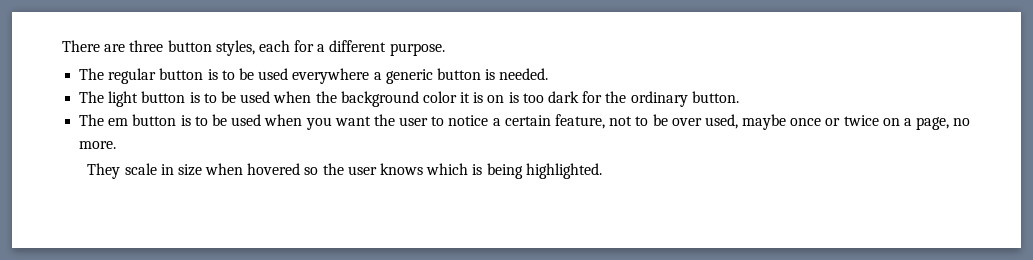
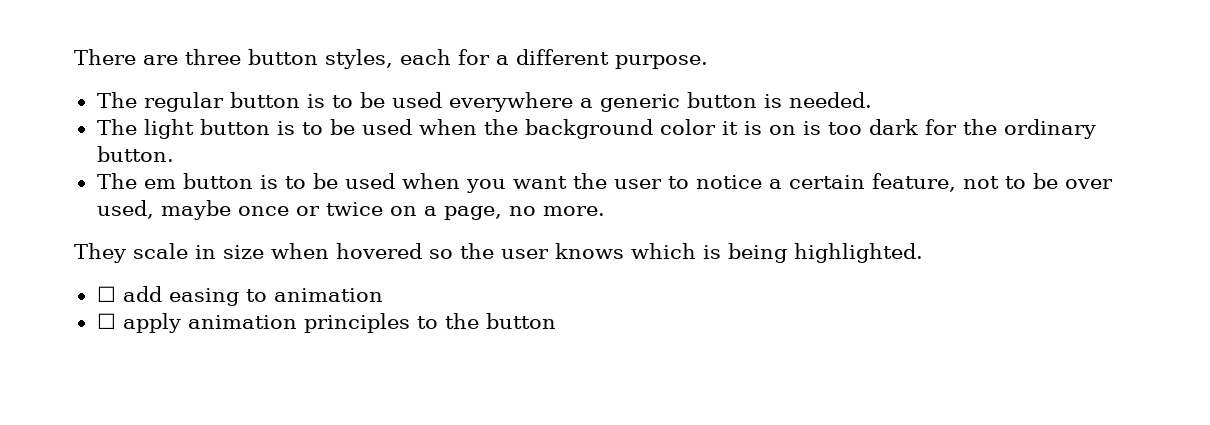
+ ☐ add easing to animation
+ ☐ apply animation principles to the button

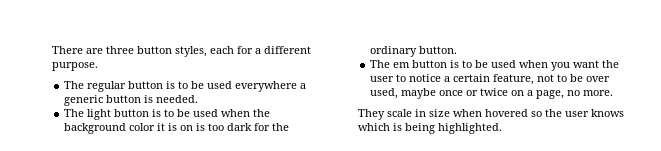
- ☐ add easing to animation
- ☐ apply animation principles to the button

